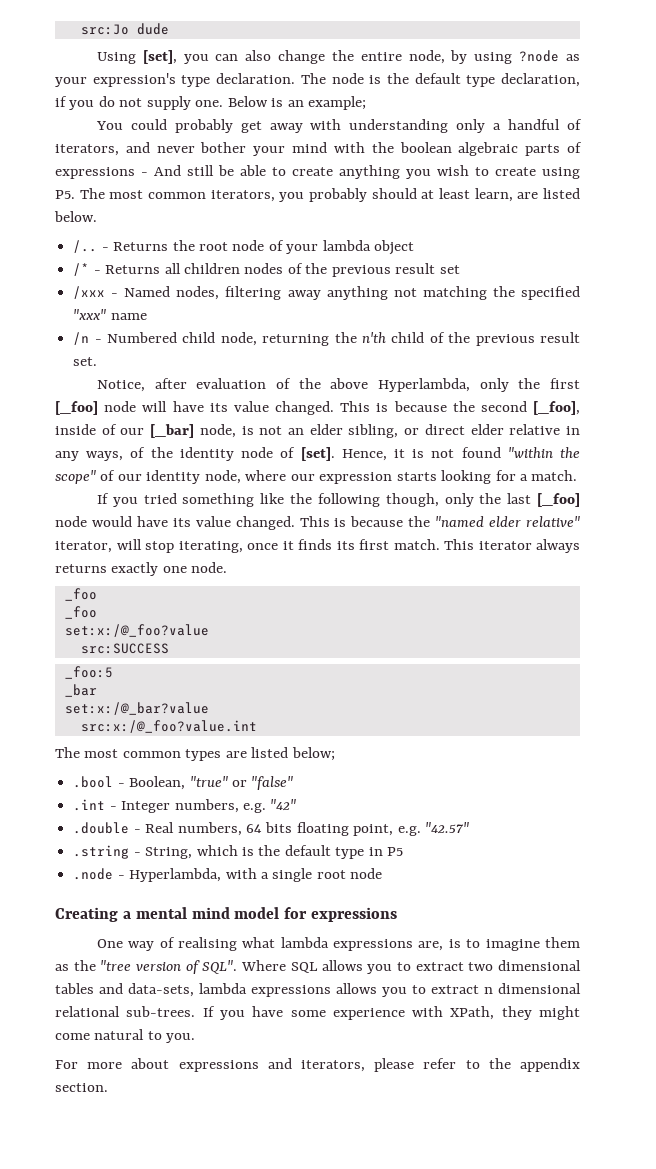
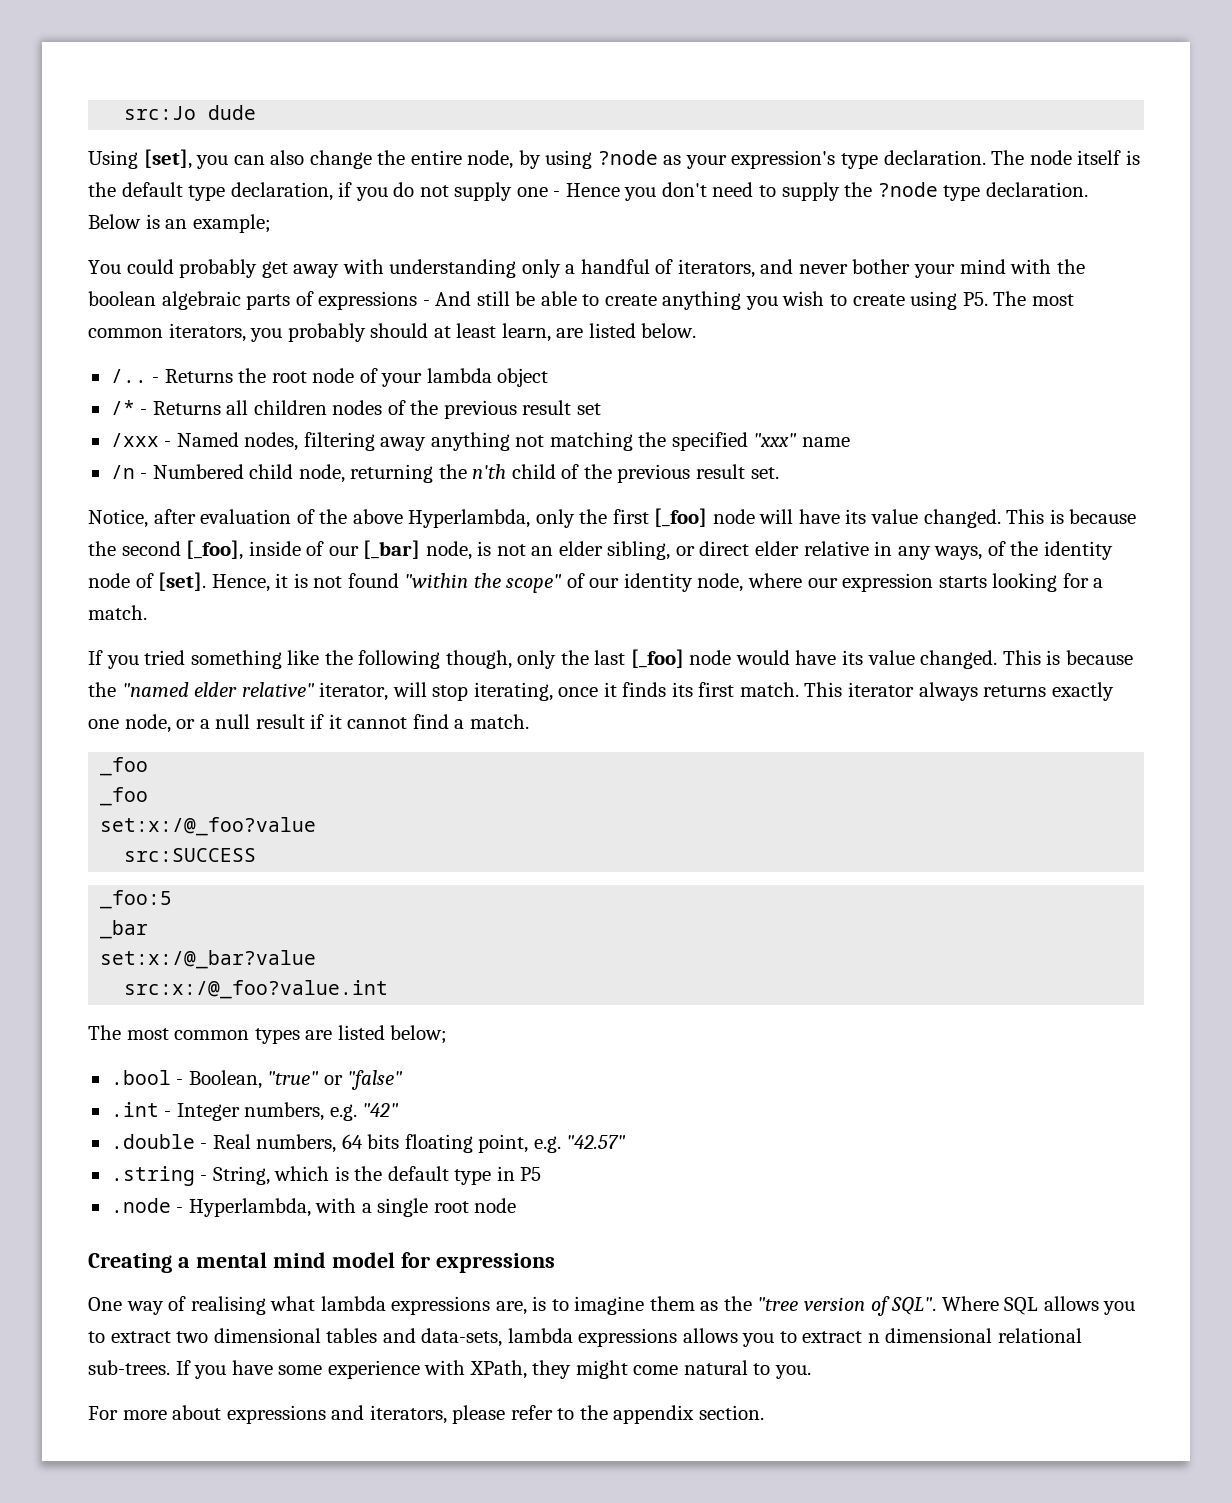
- The node is the default type declaration, if you do not supply one.
+ The node itself is the default type declaration, if you do not supply one - Hence you don't need to supply the ?node type declaration.
- This iterator always returns exactly one node.
+ This iterator always returns exactly one node, or a null result if it cannot find a match.

